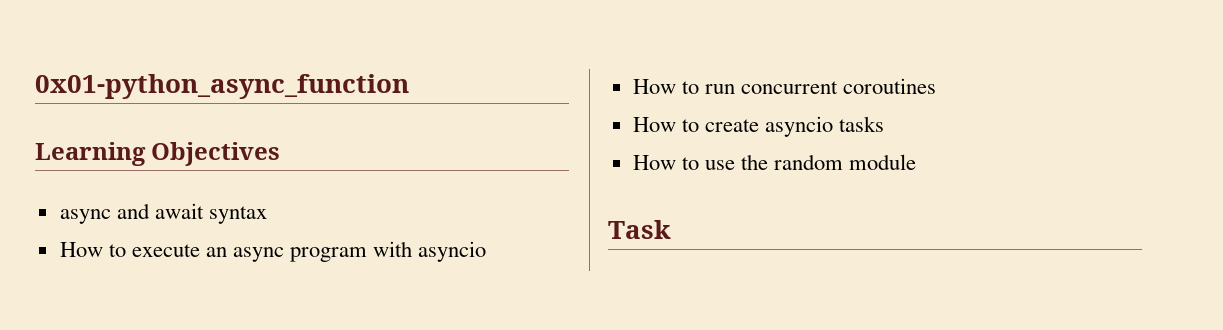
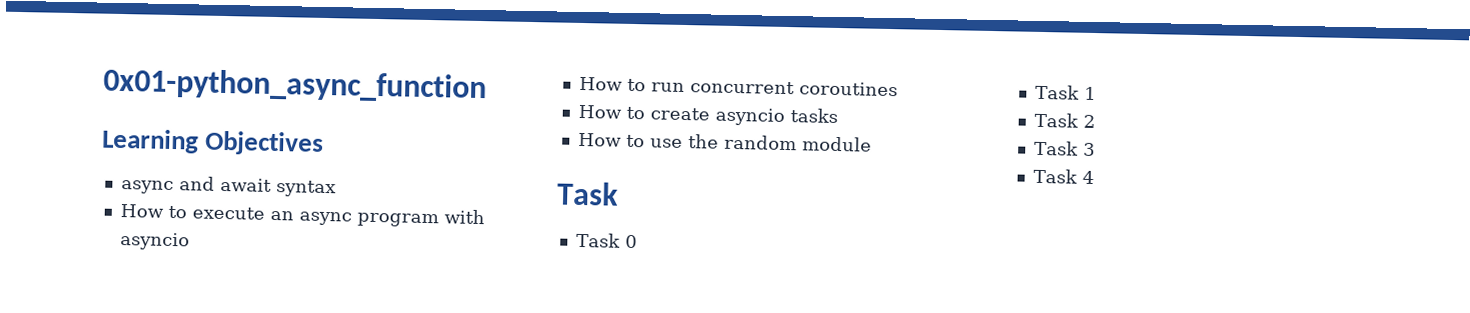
+ Task 0
+ Task 1
+ Task 2
+ Task 3
+ Task 4

